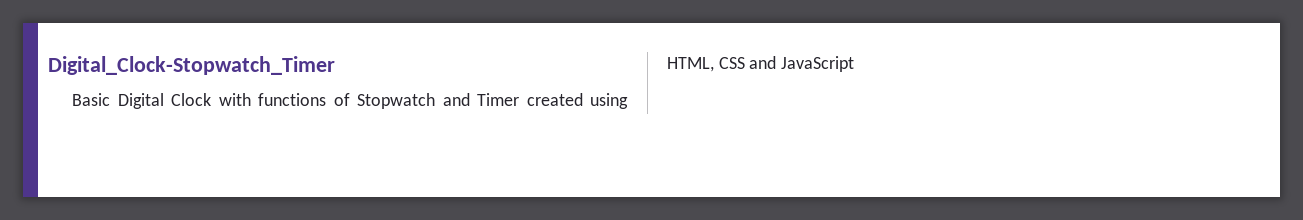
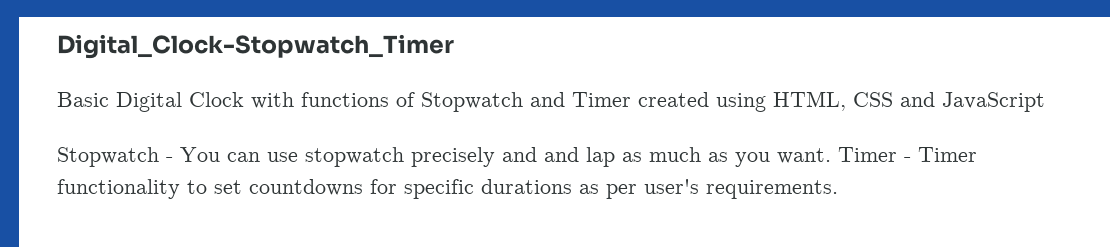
+ Stopwatch - You can use stopwatch precisely and and lap as much as you want. Timer - Timer functionality to set countdowns for specific durations as per user's requirements.

